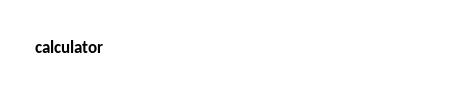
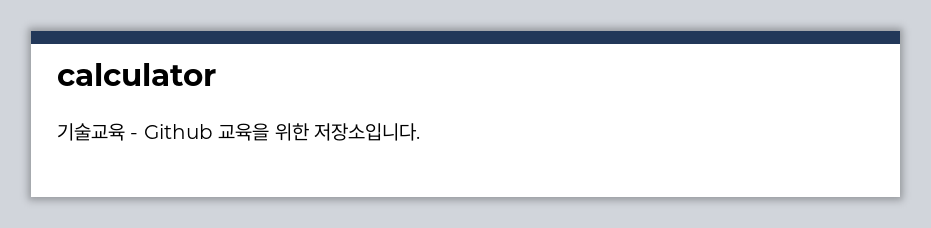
+ 기술교육 - Github 교육을 위한 저장소입니다.

